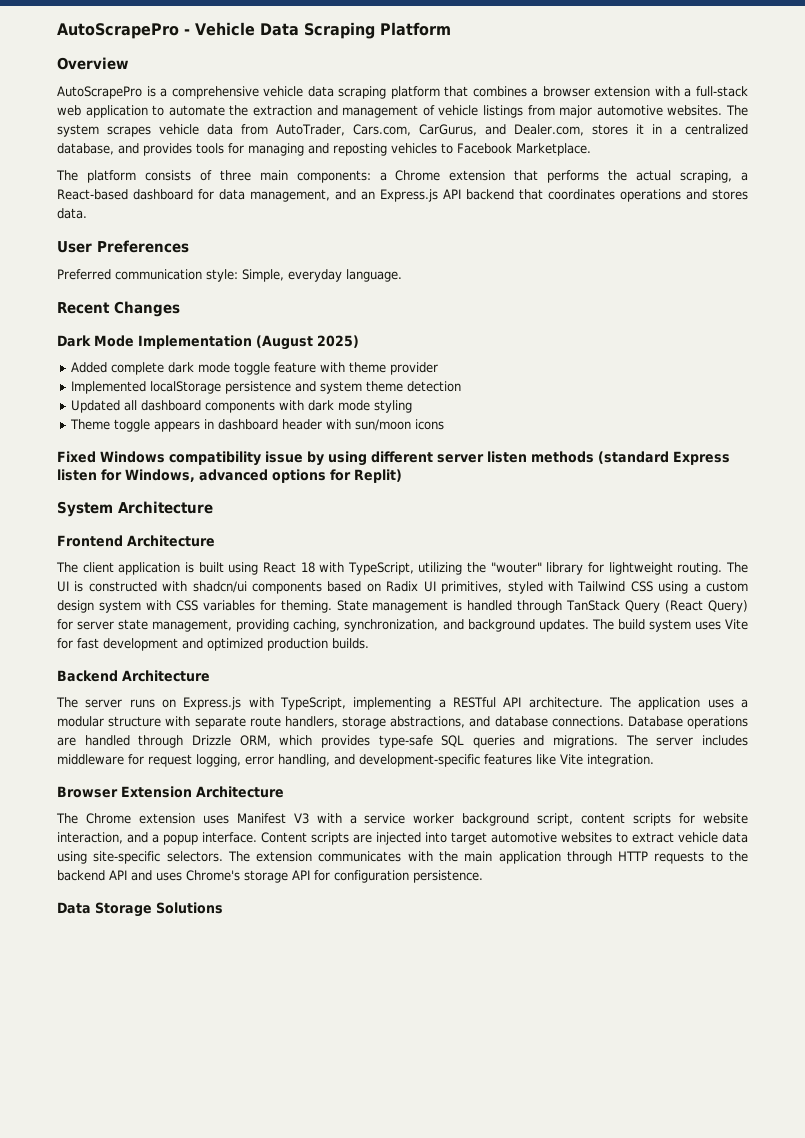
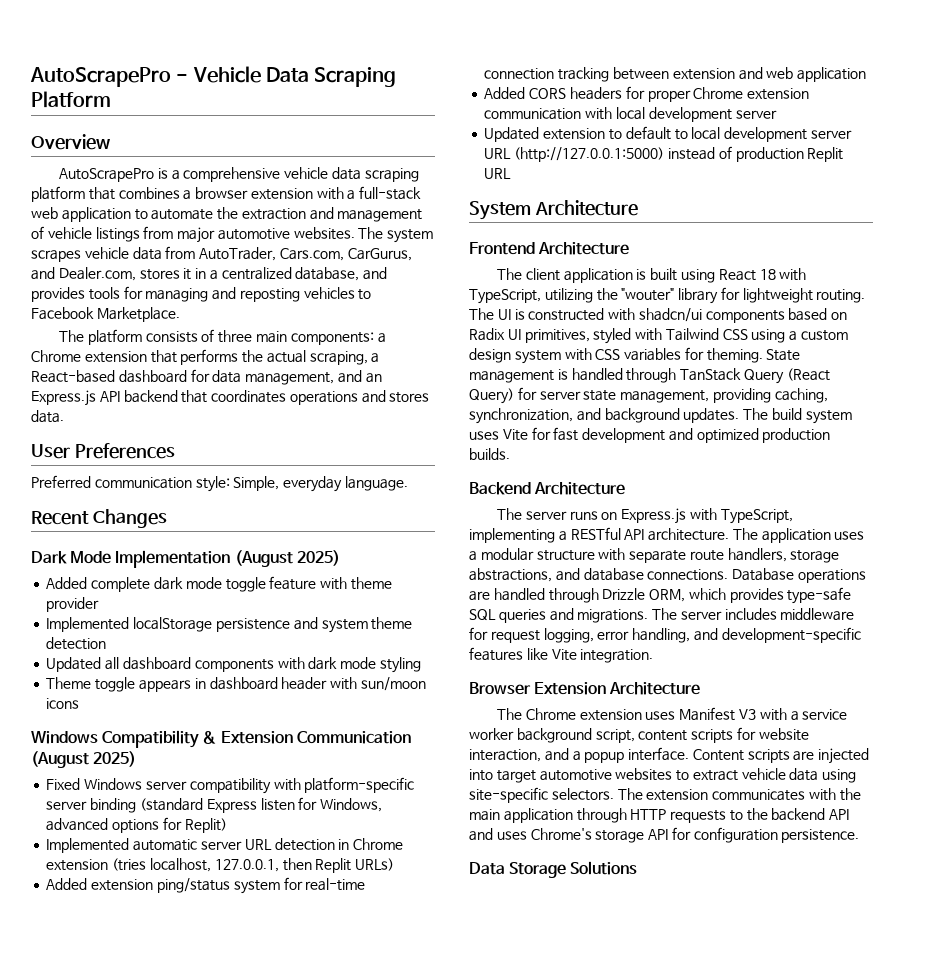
- Fixed Windows compatibility issue by using different server listen methods (standard Express listen for Windows, advanced options for Replit)
+ Windows Compatibility & Extension Communication (August 2025)
+ Fixed Windows server compatibility with platform-specific server binding (standard Express listen for Windows, advanced options for Replit)
+ Implemented automatic server URL detection in Chrome extension (tries localhost, 127.0.0.1, then Replit URLs)
+ Added extension ping/status system for real-time connection tracking between extension and web application
+ Added CORS headers for proper Chrome extension communication with local development server
+ Updated extension to default to local development server URL (http://127.0.0.1:5000) instead of production Replit URL

